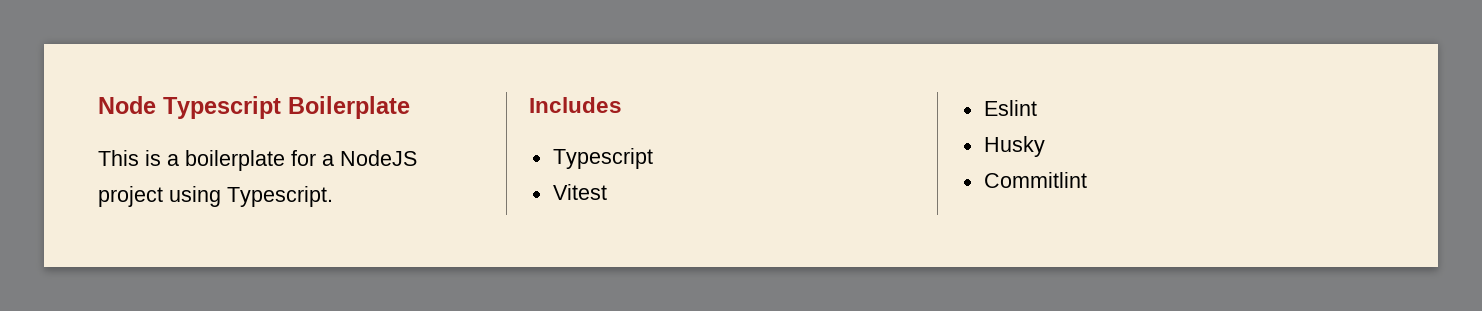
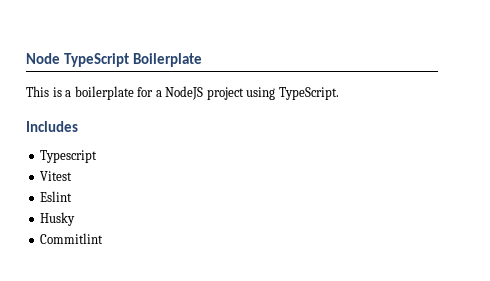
- Node Typescript Boilerplate
+ Node TypeScript Boilerplate
- This is a boilerplate for a NodeJS project using Typescript.
+ This is a boilerplate for a NodeJS project using TypeScript.

